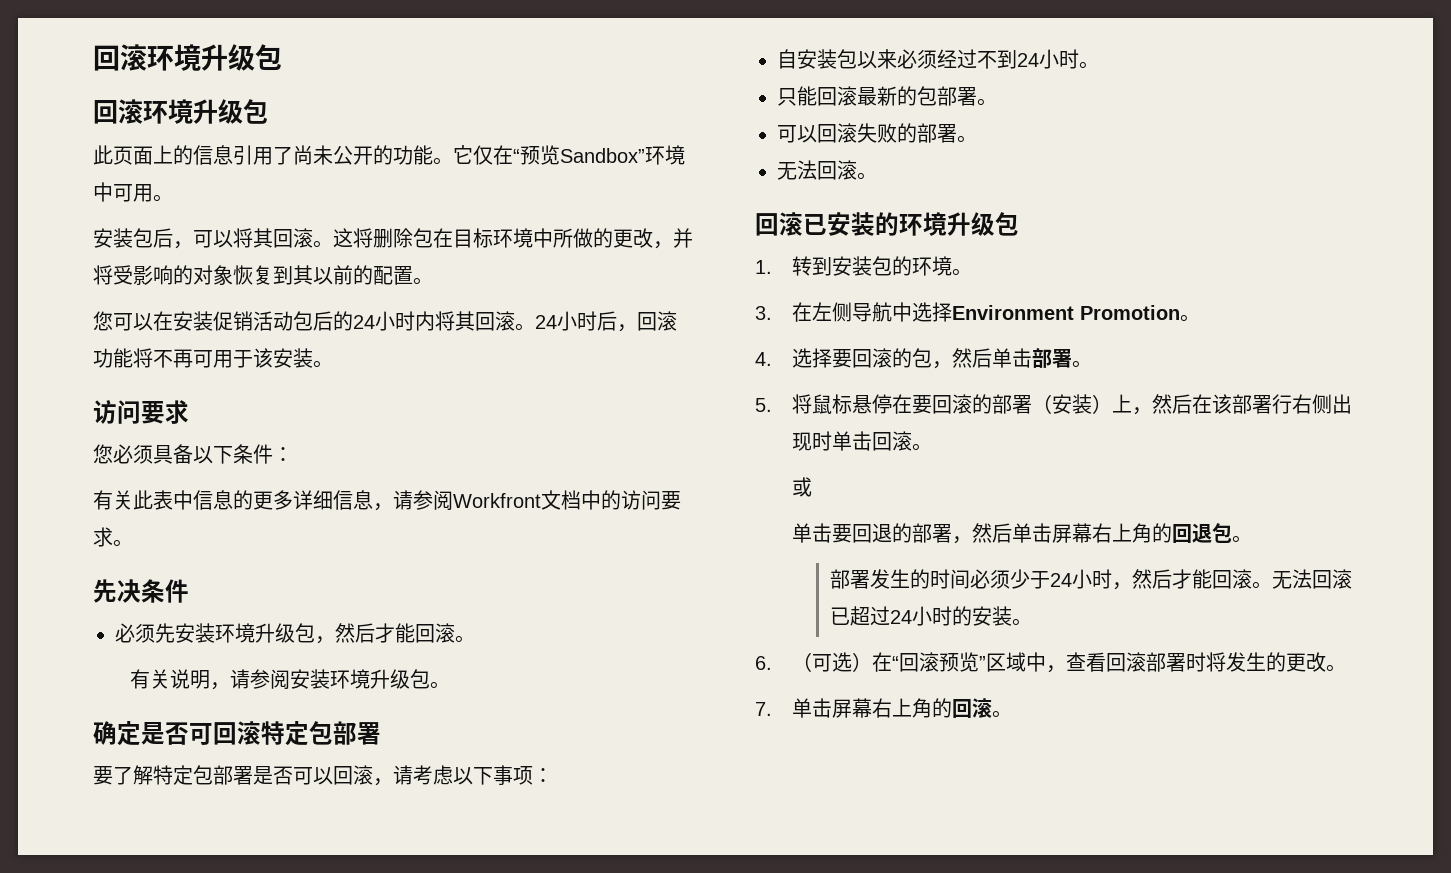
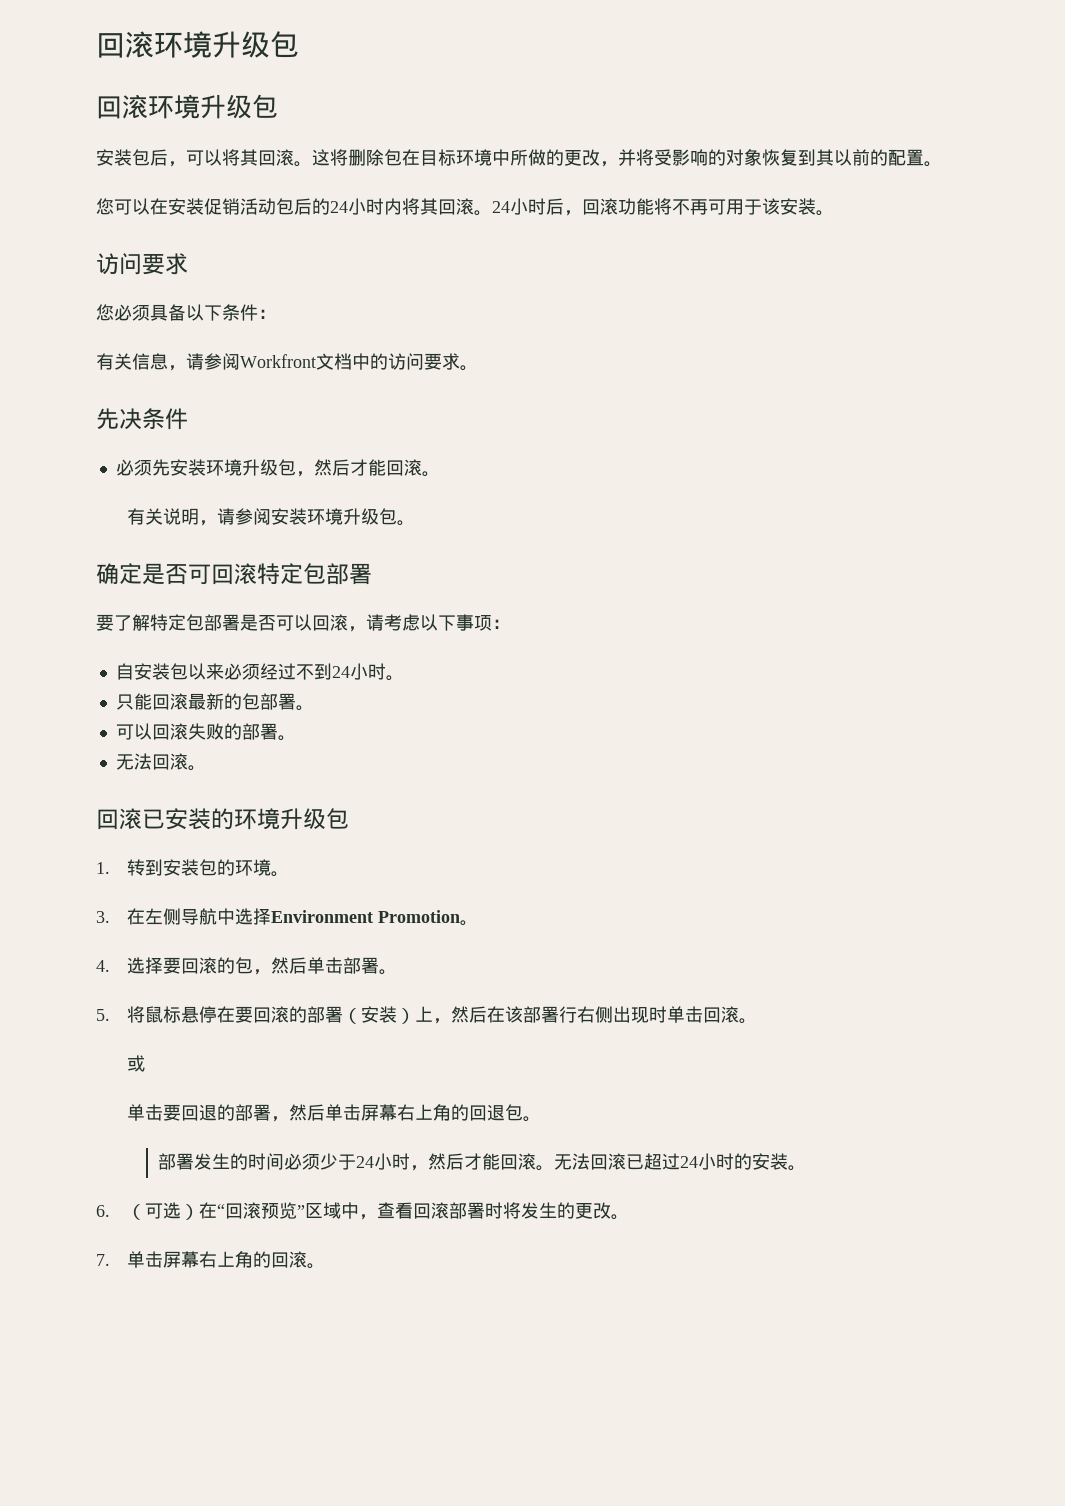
- 此页面上的信息引用了尚未公开的功能。它仅在“预览Sandbox”环境中可用。
- 有关此表中信息的更多详细信息，请参阅Workfront文档中的访问要求。
+ 有关信息，请参阅Workfront文档中的访问要求。

